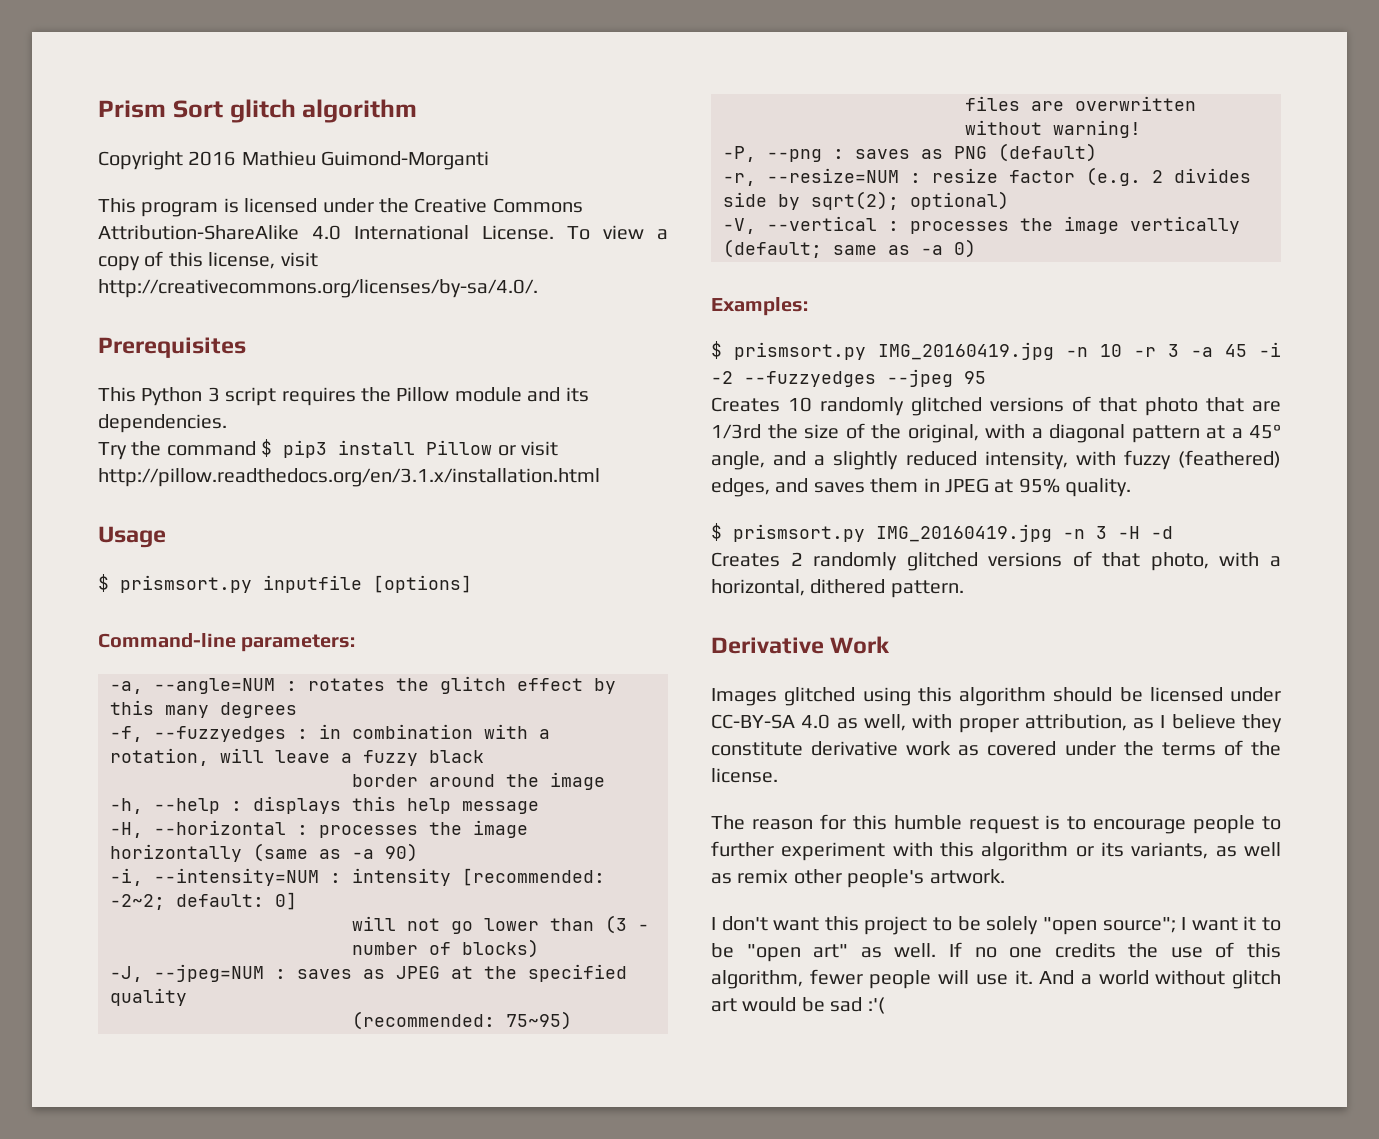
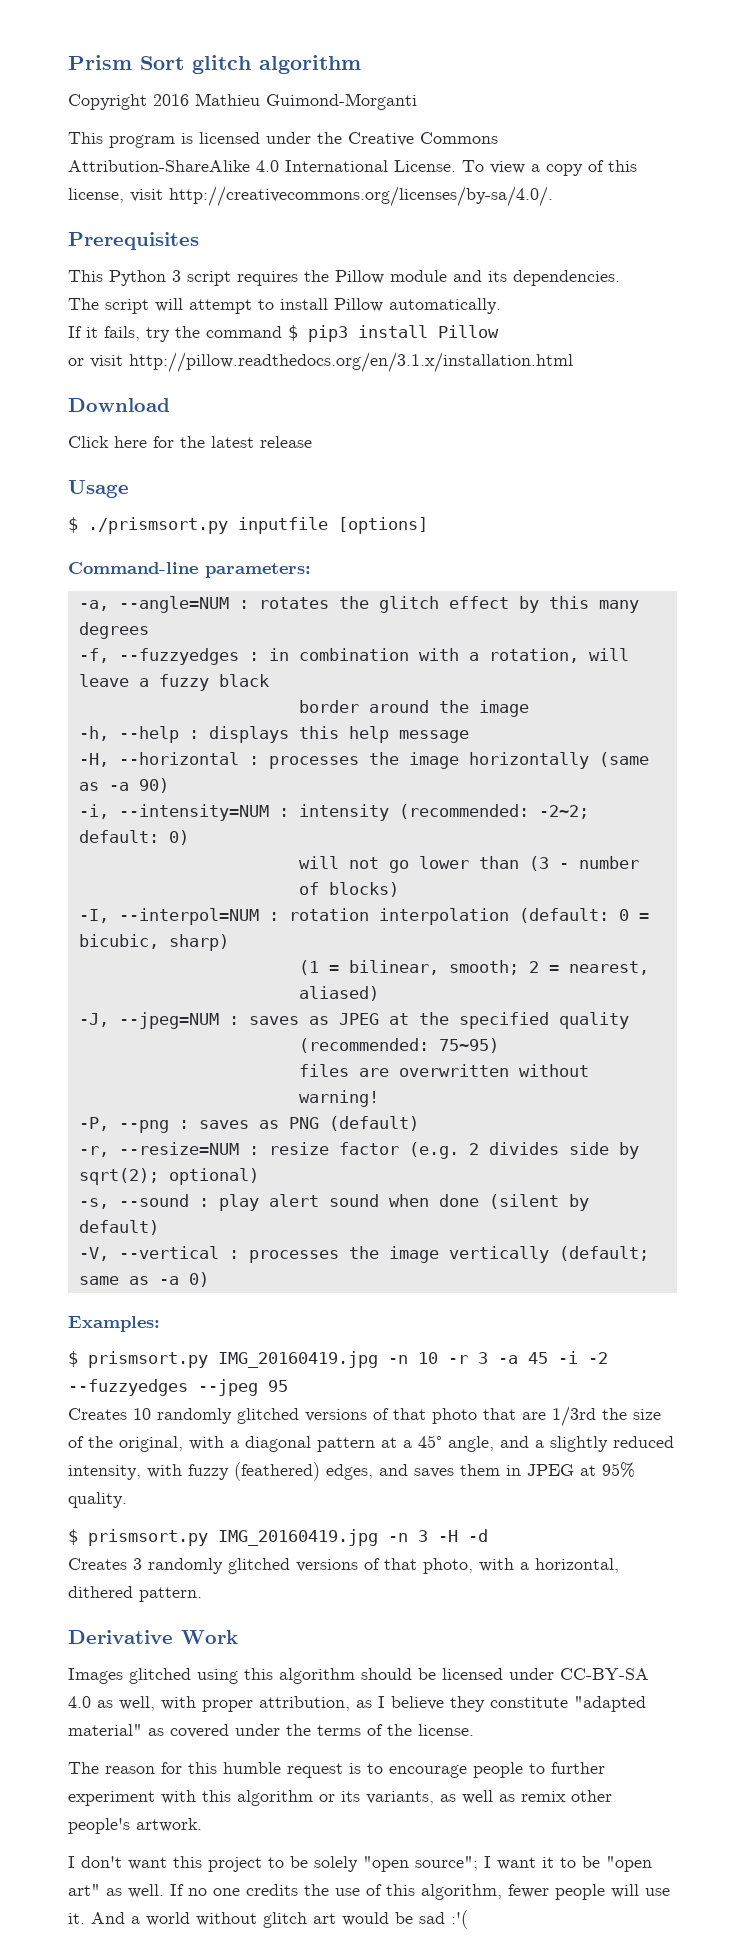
- Try the command $ pip3 install Pillow or visit http://pillow.readthedocs.org/en/3.1.x/installation.html
+ The script will attempt to install Pillow automatically.
+ If it fails, try the command $ pip3 install Pillow
+ or visit http://pillow.readthedocs.org/en/3.1.x/installation.html
+ Download
+ Click here for the latest release
- $ prismsort.py inputfile [options]
+ $ ./prismsort.py inputfile [options]
- -i, --intensity=NUM : intensity [recommended: -2~2; default: 0]
+ -i, --intensity=NUM : intensity (recommended: -2~2; default: 0)
+ -I, --interpol=NUM : rotation interpolation (default: 0 = bicubic, sharp)
+ (1 = bilinear, smooth; 2 = nearest, aliased)
+ -s, --sound : play alert sound when done (silent by default)
- Creates 2 randomly glitched versions of that photo, with a horizontal, dithered pattern.
+ Creates 3 randomly glitched versions of that photo, with a horizontal, dithered pattern.
- Images glitched using this algorithm should be licensed under CC-BY-SA 4.0 as well, with proper attribution, as I believe they constitute derivative work as covered under the terms of the license.
+ Images glitched using this algorithm should be licensed under CC-BY-SA 4.0 as well, with proper attribution, as I believe they constitute "adapted material" as covered under the terms of the license.

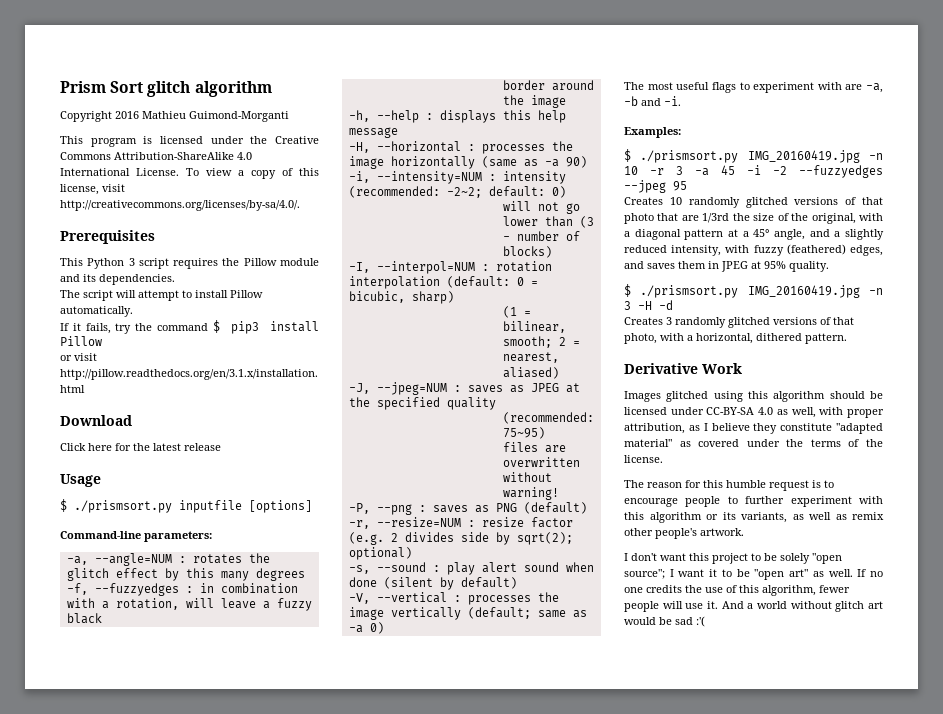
+ The most useful flags to experiment with are -a, -b and -i.
- $ prismsort.py IMG_20160419.jpg -n 10 -r 3 -a 45 -i -2 --fuzzyedges --jpeg 95
+ $ ./prismsort.py IMG_20160419.jpg -n 10 -r 3 -a 45 -i -2 --fuzzyedges --jpeg 95
- $ prismsort.py IMG_20160419.jpg -n 3 -H -d
+ $ ./prismsort.py IMG_20160419.jpg -n 3 -H -d

